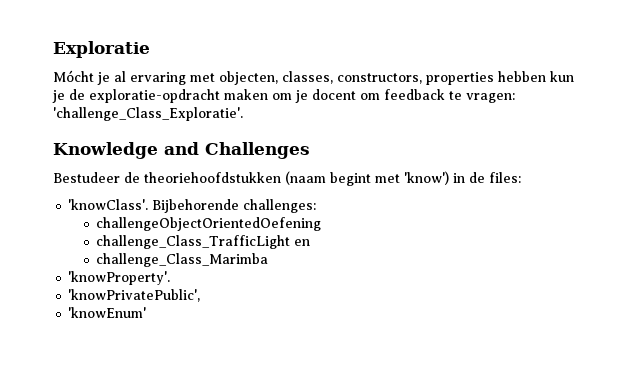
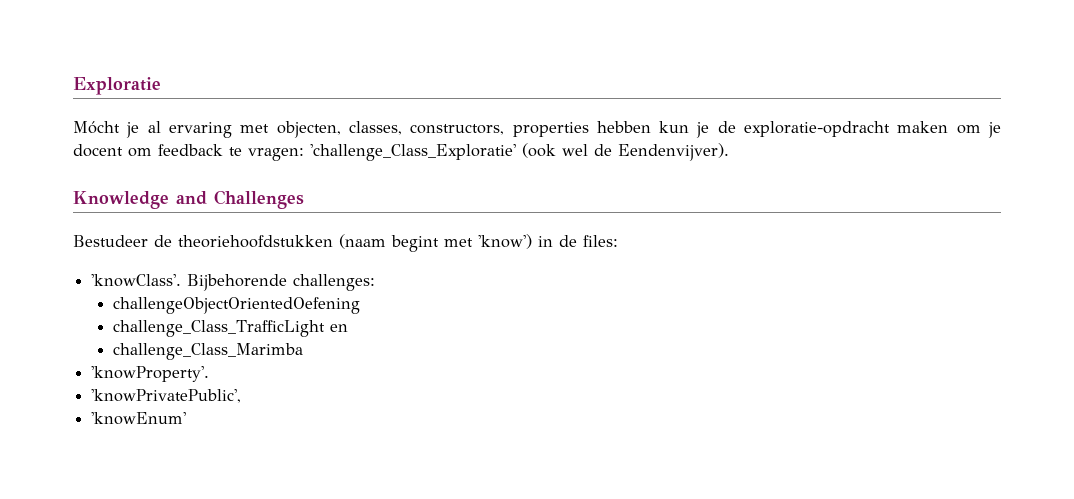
- Mócht je al ervaring met objecten, classes, constructors, properties hebben kun je de exploratie-opdracht maken om je docent om feedback te vragen: 'challenge_Class_Exploratie'.
+ Mócht je al ervaring met objecten, classes, constructors, properties hebben kun je de exploratie-opdracht maken om je docent om feedback te vragen: 'challenge_Class_Exploratie' (ook wel de Eendenvijver).

